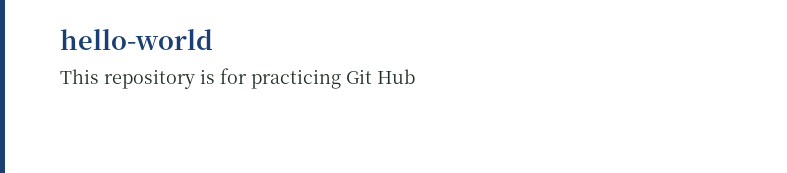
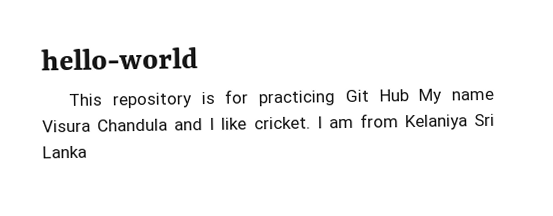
- This repository is for practicing Git Hub
+ This repository is for practicing Git Hub My name Visura Chandula and I like cricket. I am from Kelaniya Sri Lanka

